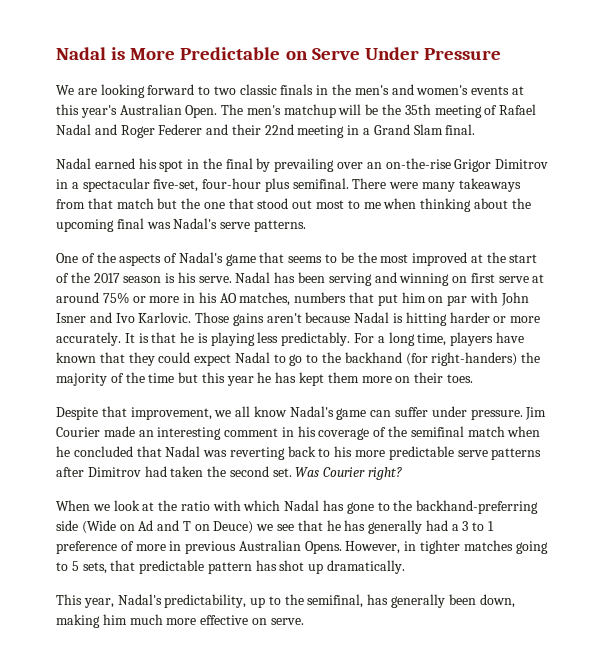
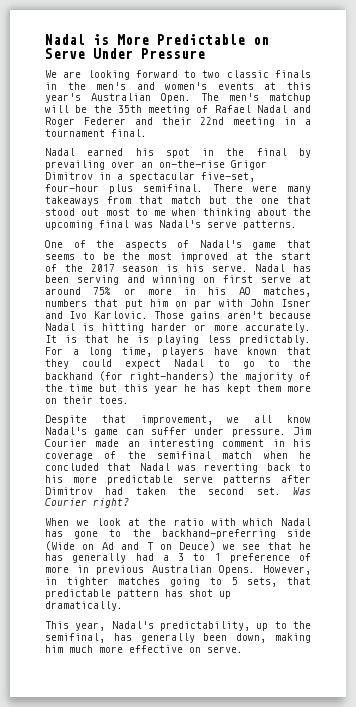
- The men's matchup will be the 35th meeting of Rafael Nadal and Roger Federer and their 22nd meeting in a Grand Slam final.
+ The men's matchup will be the 35th meeting of Rafael Nadal and Roger Federer and their 22nd meeting in a tournament final.

